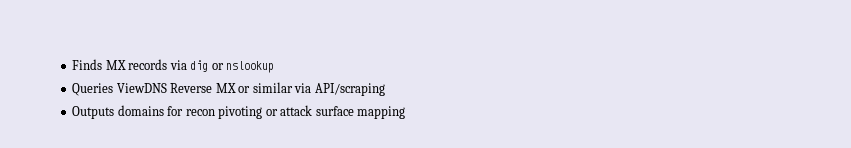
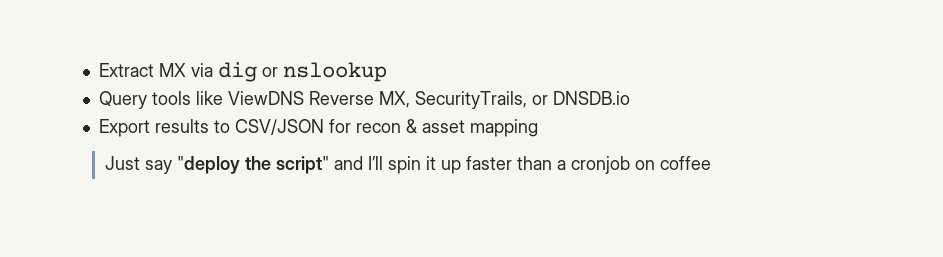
- Finds MX records via dig or nslookup
+ Extract MX via dig or nslookup
- Queries ViewDNS Reverse MX or similar via API/scraping
- Outputs domains for recon pivoting or attack surface mapping
+ Query tools like ViewDNS Reverse MX, SecurityTrails, or DNSDB.io
+ Export results to CSV/JSON for recon & asset mapping
+ Just say "deploy the script" and I’ll spin it up faster than a cronjob on coffee

